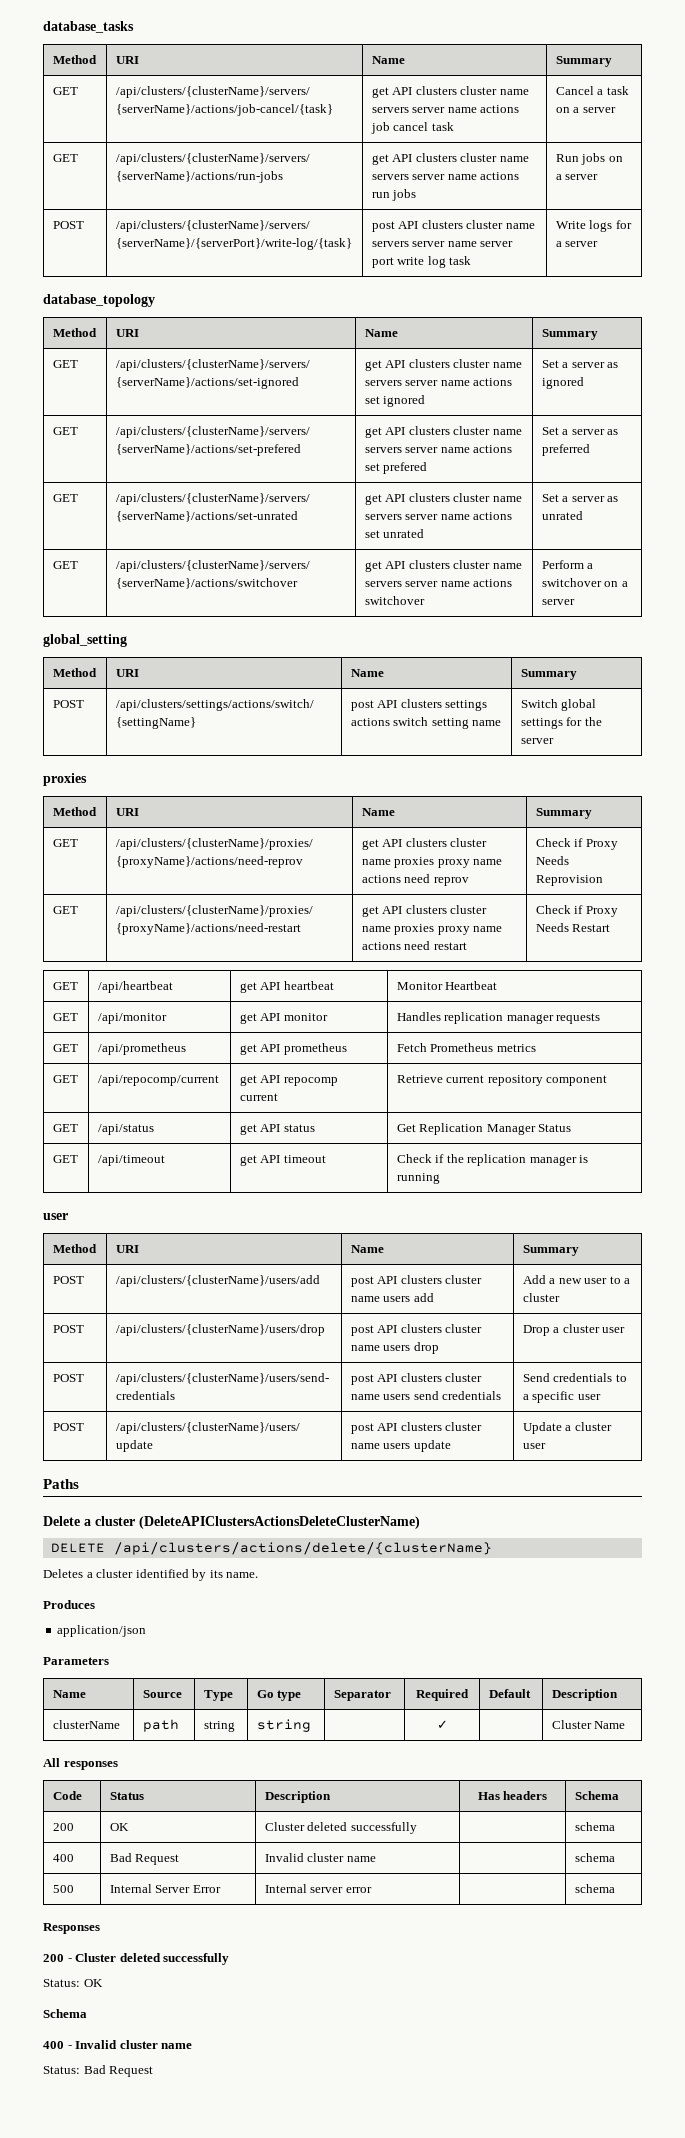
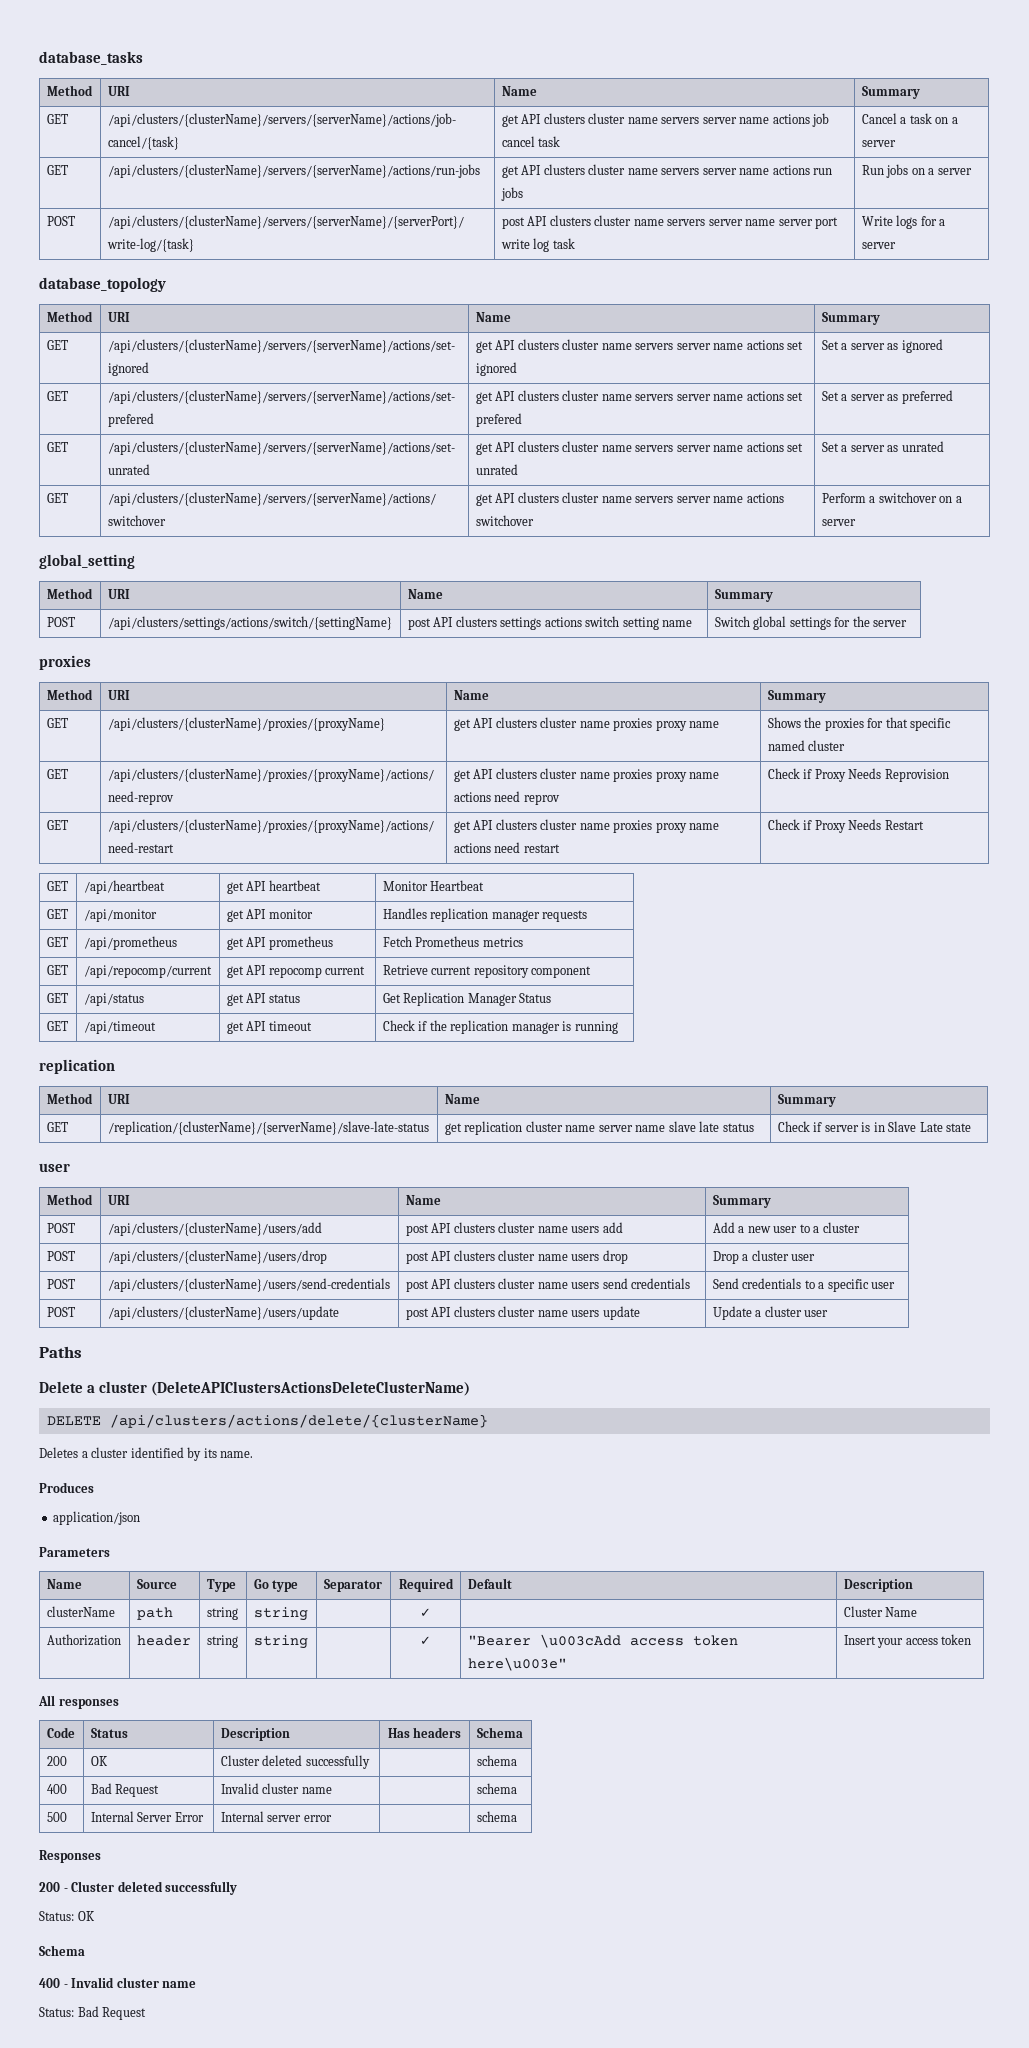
+ GET | /api/clusters/{clusterName}/proxies/{proxyName} | get API clusters cluster name proxies proxy name | Shows the proxies for that specific named cluster
  GET | /api/timeout | get API timeout | Check if the replication manager is running
+ replication
+ Method | URI | Name | Summary
+ GET | /replication/{clusterName}/{serverName}/slave-late-status | get replication cluster name server name slave late status | Check if server is in Slave Late state
+ Authorization | header | string | string | | ✓ | "Bearer \u003cAdd access token here\u003e" | Insert your access token

